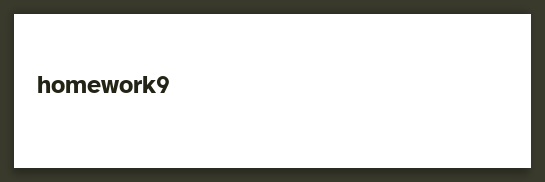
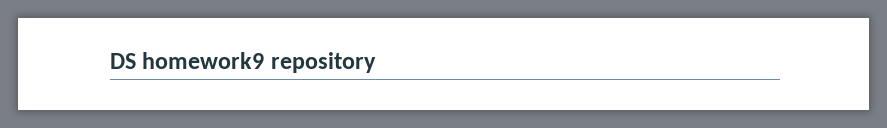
- homework9
+ DS homework9 repository

